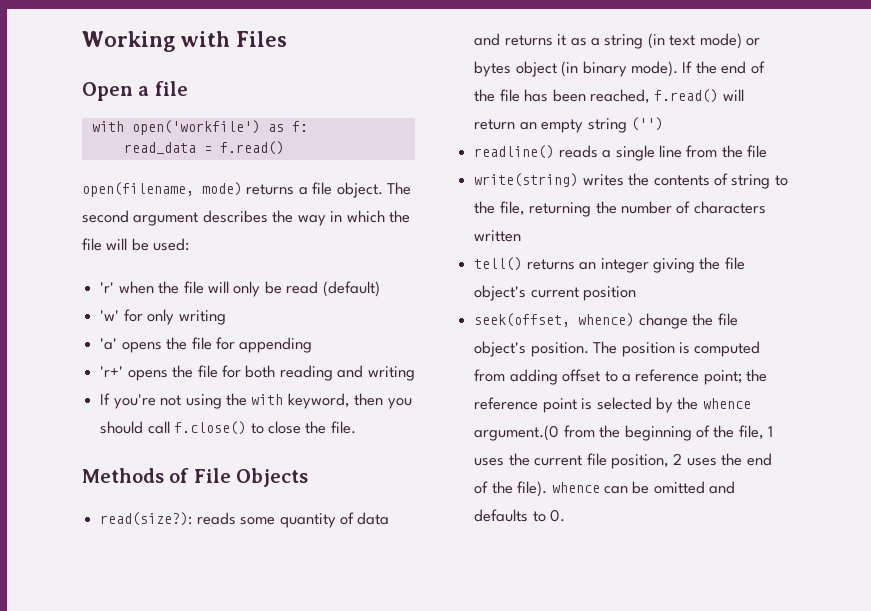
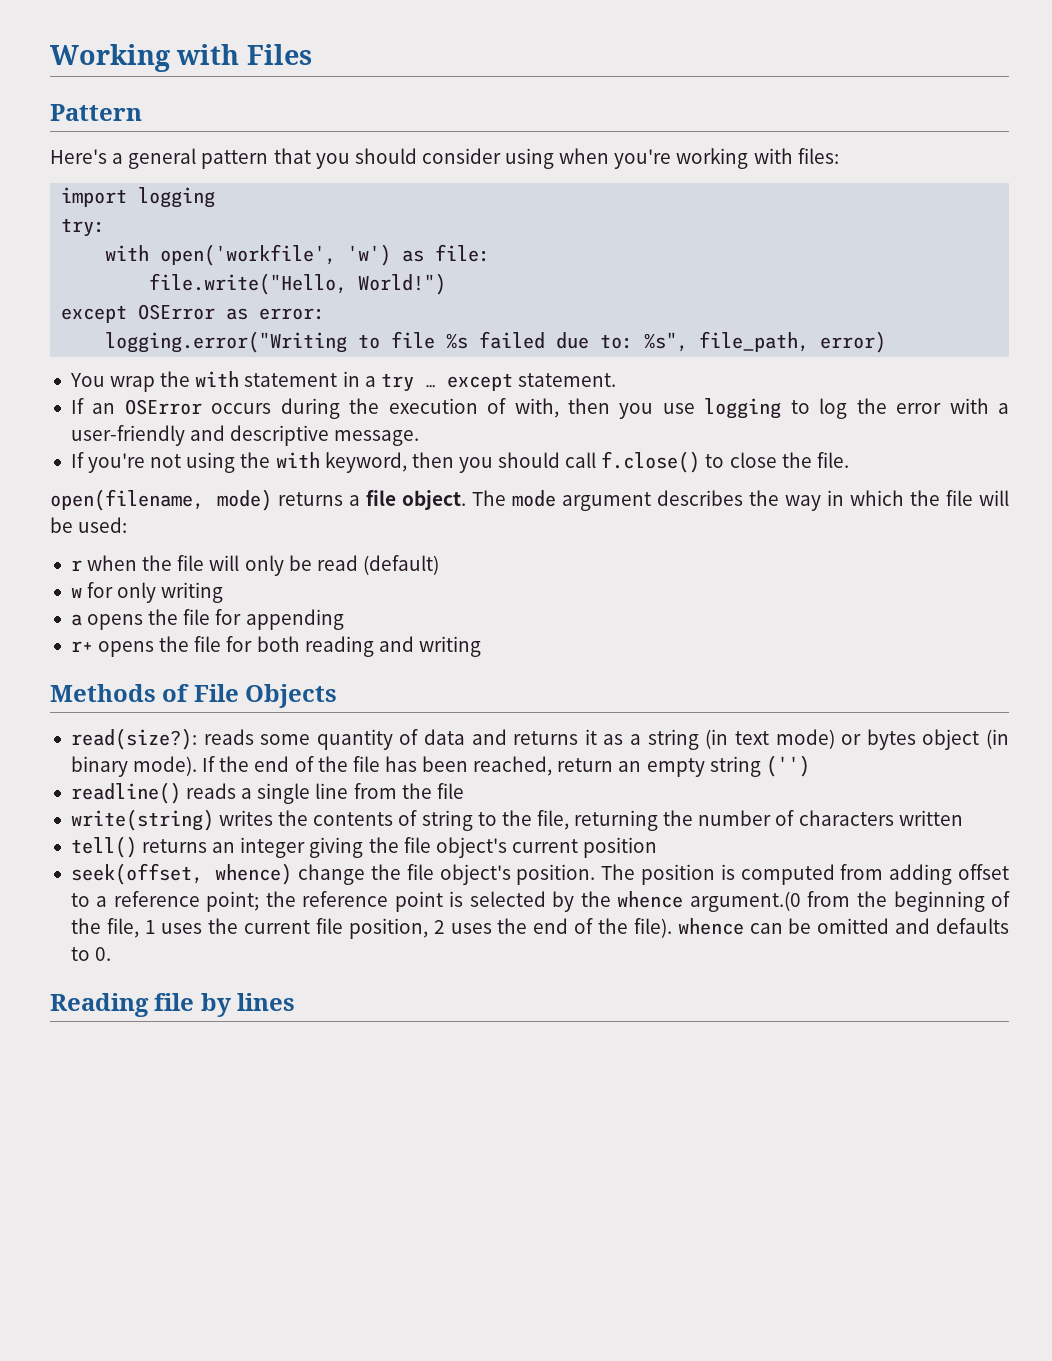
- Open a file
- with open('workfile') as f:
- read_data = f.read()
- open(filename, mode) returns a file object. The second argument describes the way in which the file will be used:
- 'r' when the file will only be read (default)
- 'w' for only writing
- 'a' opens the file for appending
- 'r+' opens the file for both reading and writing
+ Pattern
+ Here's a general pattern that you should consider using when you're working with files:
+ import logging
+ try:
+ with open('workfile', 'w') as file:
+ file.write("Hello, World!")
+ except OSError as error:
+ logging.error("Writing to file %s failed due to: %s", file_path, error)
+ You wrap the with statement in a try … except statement.
+ If an OSError occurs during the execution of with, then you use logging to log the error with a user-friendly and descriptive message.
+ open(filename, mode) returns a file object. The mode argument describes the way in which the file will be used:
+ r when the file will only be read (default)
+ w for only writing
+ a opens the file for appending
+ r+ opens the file for both reading and writing
- If the end of the file has been reached, f.read() will return an empty string ('')
+ If the end of the file has been reached, return an empty string ('')
+ Reading file by lines

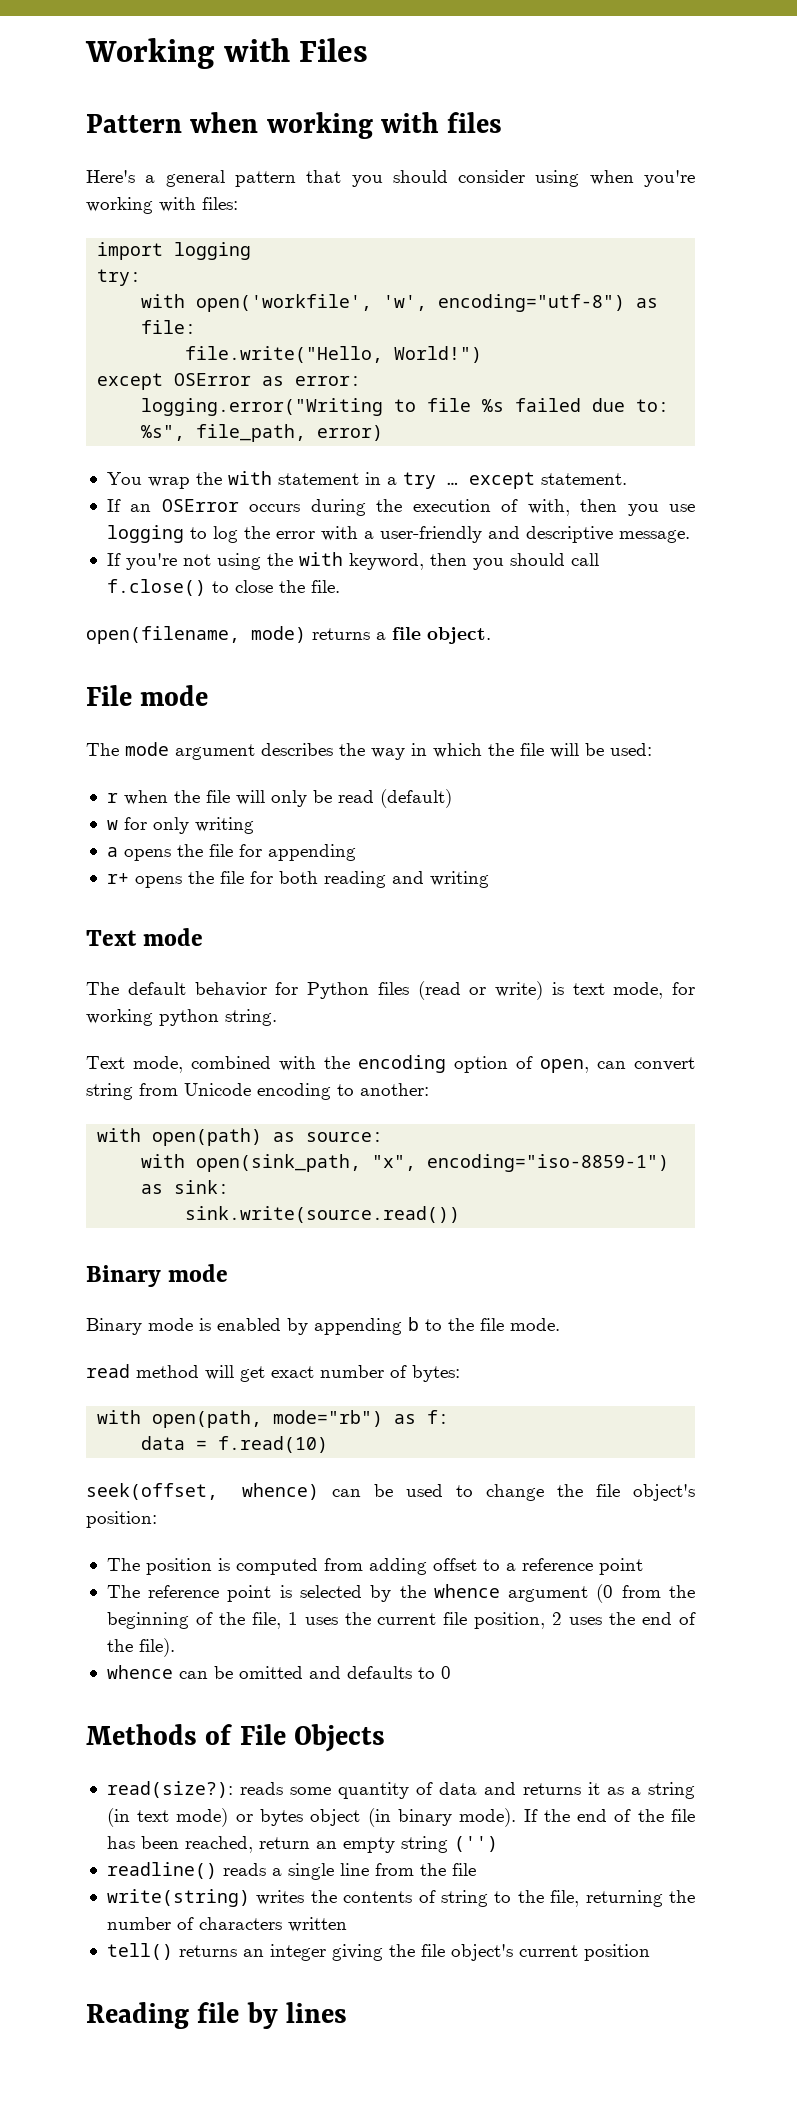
- Pattern
+ Pattern when working with files
- with open('workfile', 'w') as file:
+ with open('workfile', 'w', encoding="utf-8") as file:
- open(filename, mode) returns a file object. The mode argument describes the way in which the file will be used:
+ open(filename, mode) returns a file object.
+ File mode
+ The mode argument describes the way in which the file will be used:
+ Text mode
+ The default behavior for Python files (read or write) is text mode, for working python string.
+ Text mode, combined with the encoding option of open, can convert string from Unicode encoding to another:
+ with open(path) as source:
+ with open(sink_path, "x", encoding="iso-8859-1") as sink:
+ sink.write(source.read())
+ Binary mode
+ Binary mode is enabled by appending b to the file mode.
+ read method will get exact number of bytes:
+ with open(path, mode="rb") as f:
+ data = f.read(10)
+ seek(offset, whence) can be used to change the file object's position:
+ The position is computed from adding offset to a reference point
+ The reference point is selected by the whence argument (0 from the beginning of the file, 1 uses the current file position, 2 uses the end of the file).
+ whence can be omitted and defaults to 0
- seek(offset, whence) change the file object's position. The position is computed from adding offset to a reference point; the reference point is selected by the whence argument.(0 from the beginning of the file, 1 uses the current file position, 2 uses the end of the file). whence can be omitted and defaults to 0.

